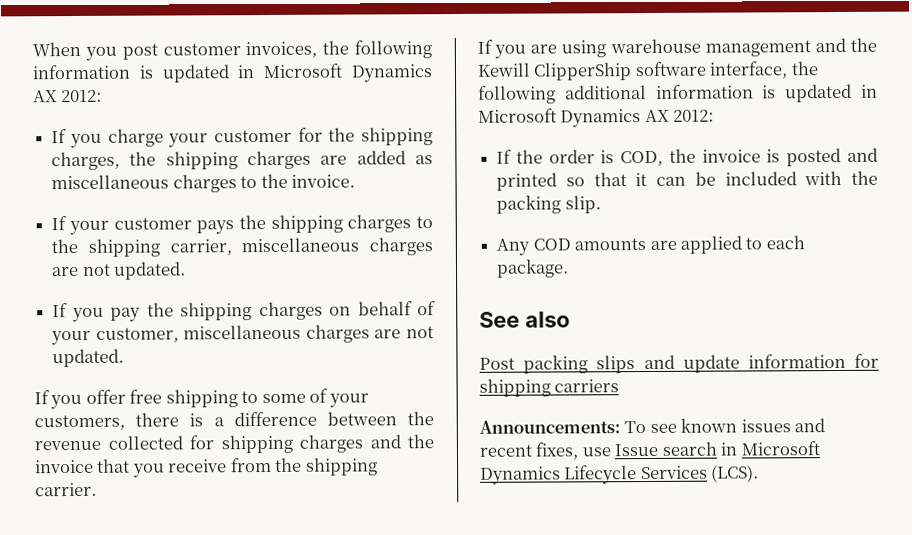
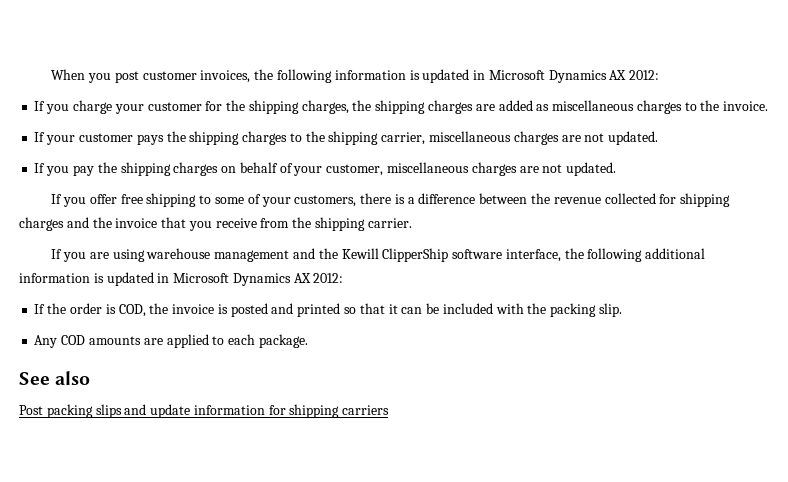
- Announcements: To see known issues and recent fixes, use Issue search in Microsoft Dynamics Lifecycle Services (LCS).

